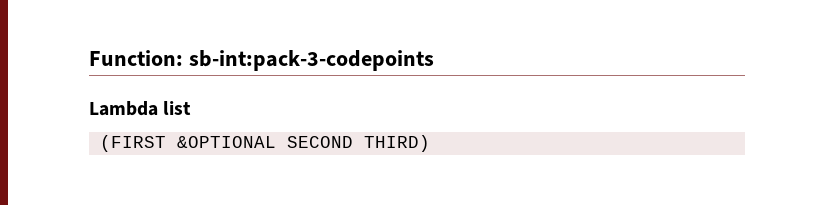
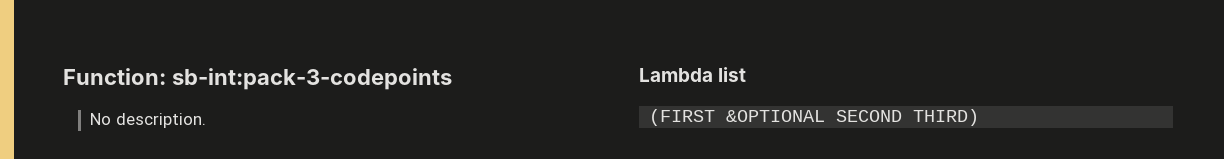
+ No description.

